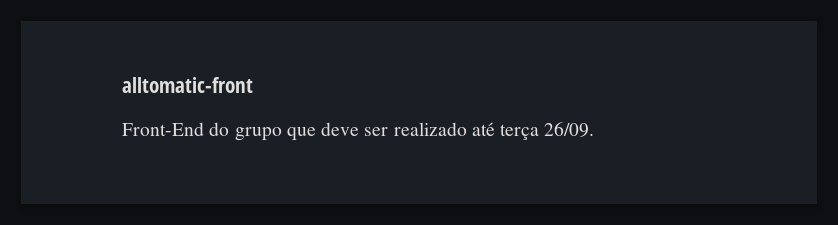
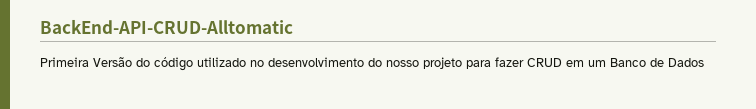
- alltomatic-front
- Front-End do grupo que deve ser realizado até terça 26/09.
+ BackEnd-API-CRUD-Alltomatic
+ Primeira Versão do código utilizado no desenvolvimento do nosso projeto para fazer CRUD em um Banco de Dados

